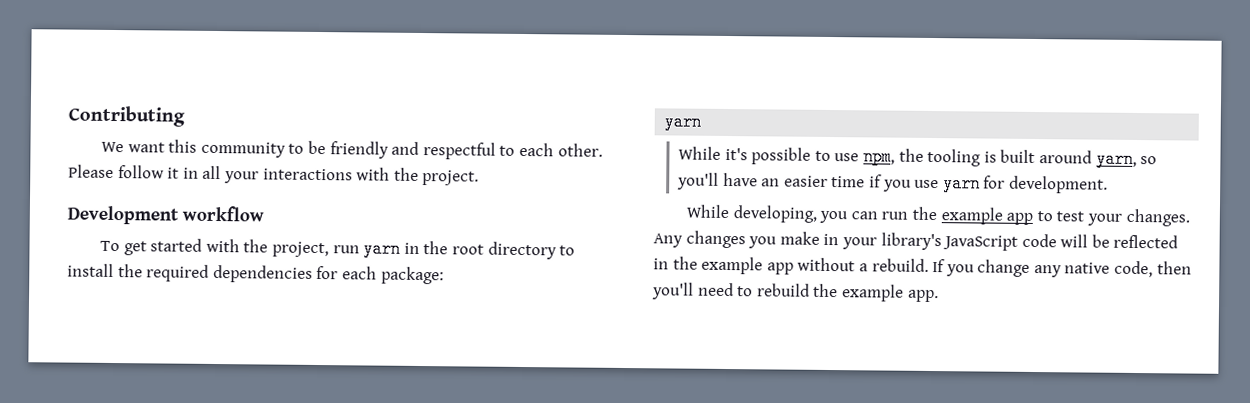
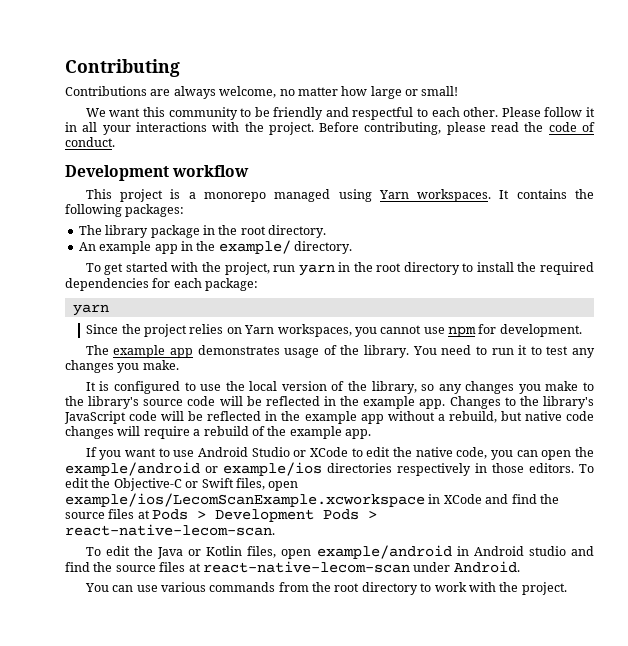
+ Contributions are always welcome, no matter how large or small!
- Please follow it in all your interactions with the project.
+ Please follow it in all your interactions with the project. Before contributing, please read the code of conduct.
  Development workflow
+ This project is a monorepo managed using Yarn workspaces. It contains the following packages:
+ The library package in the root directory.
+ An example app in the example/ directory.
- While it's possible to use npm, the tooling is built around yarn, so you'll have an easier time if you use yarn for development.
- While developing, you can run the example app to test your changes. Any changes you make in your library's JavaScript code will be reflected in the example app without a rebuild. If you change any native code, then you'll need to rebuild the example app.
+ Since the project relies on Yarn workspaces, you cannot use npm for development.
+ The example app demonstrates usage of the library. You need to run it to test any changes you make.
+ It is configured to use the local version of the library, so any changes you make to the library's source code will be reflected in the example app. Changes to the library's JavaScript code will be reflected in the example app without a rebuild, but native code changes will require a rebuild of the example app.
+ If you want to use Android Studio or XCode to edit the native code, you can open the example/android or example/ios directories respectively in those editors. To edit the Objective-C or Swift files, open example/ios/LecomScanExample.xcworkspace in XCode and find the source files at Pods > Development Pods > react-native-lecom-scan.
+ To edit the Java or Kotlin files, open example/android in Android studio and find the source files at react-native-lecom-scan under Android.
+ You can use various commands from the root directory to work with the project.

